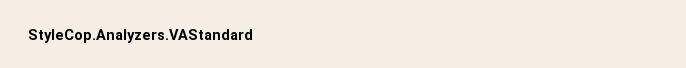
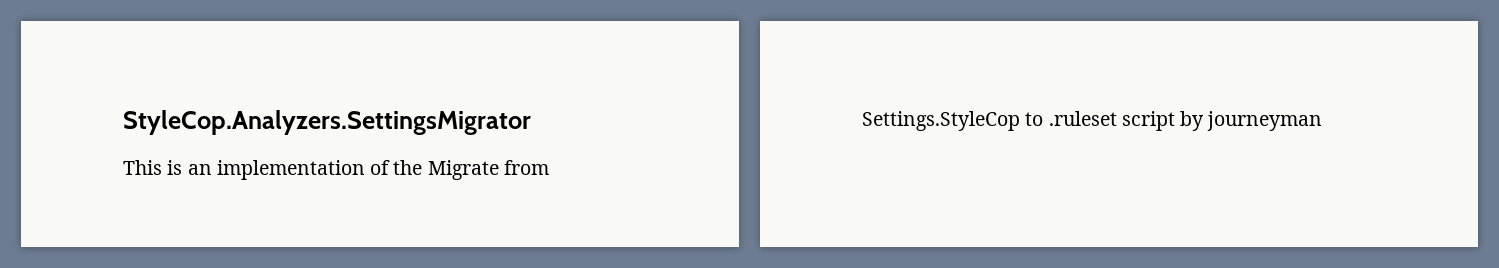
- StyleCop.Analyzers.VAStandard
+ StyleCop.Analyzers.SettingsMigrator
+ This is an implementation of the Migrate from Settings.StyleCop to .ruleset script by journeyman

